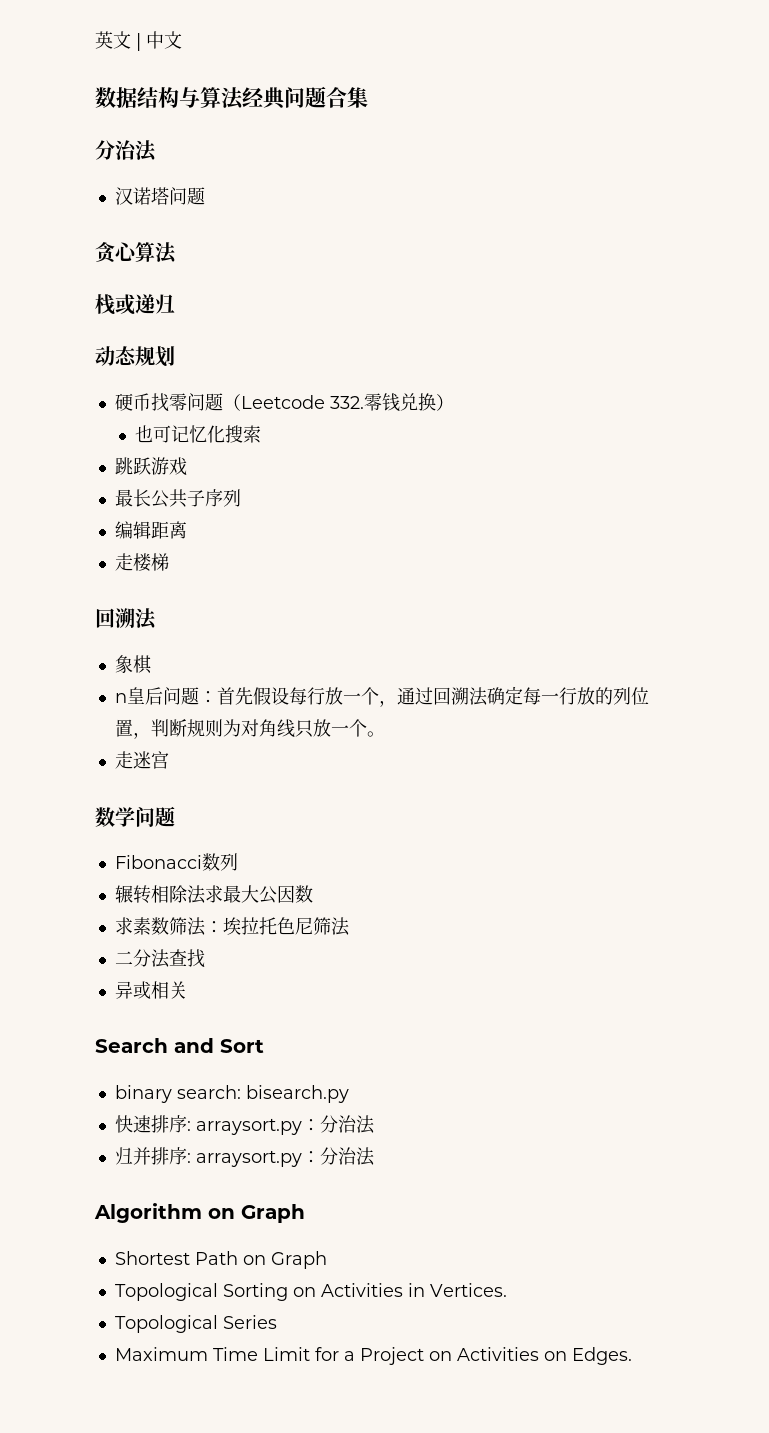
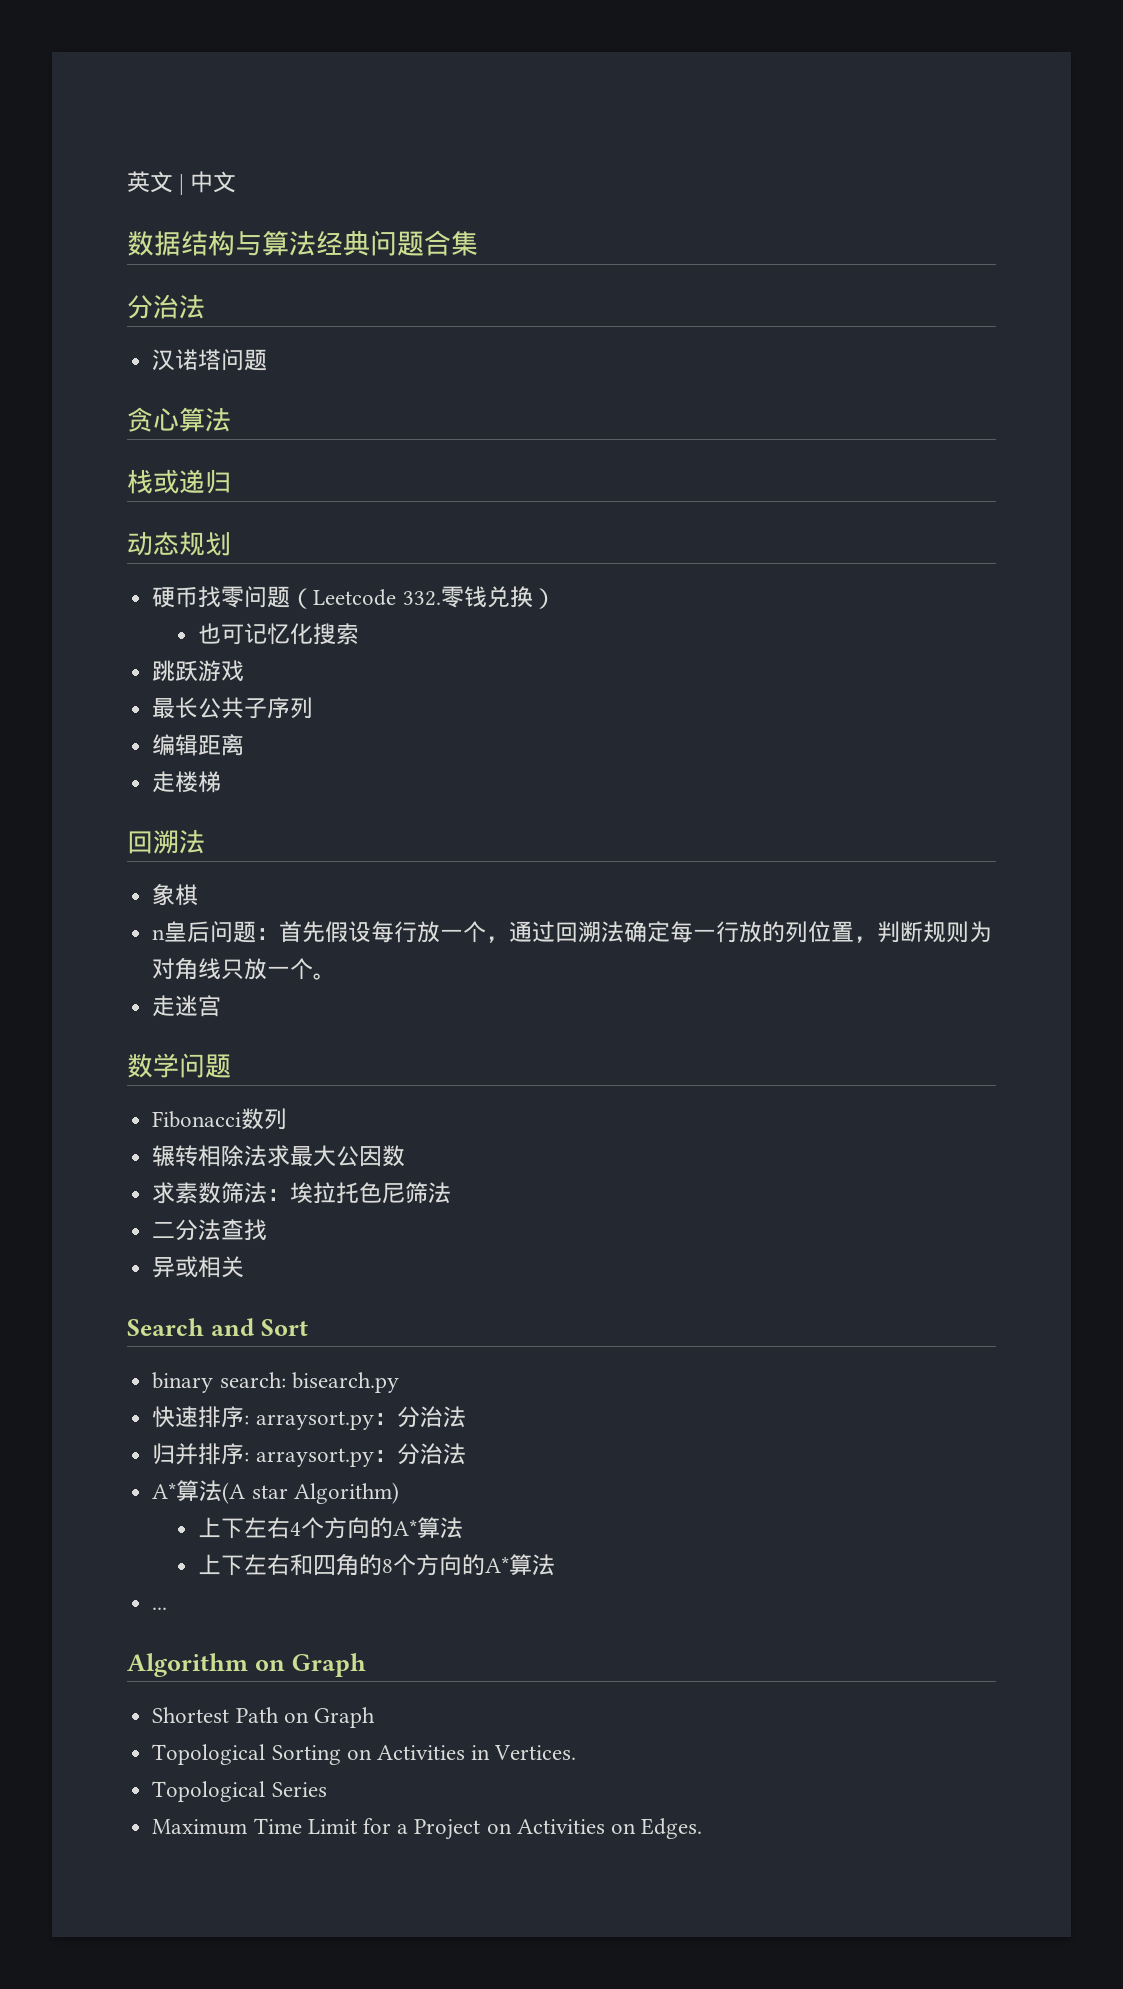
+ A*算法(A star Algorithm)
+ 上下左右4个方向的A*算法
+ 上下左右和四角的8个方向的A*算法
+ ...

